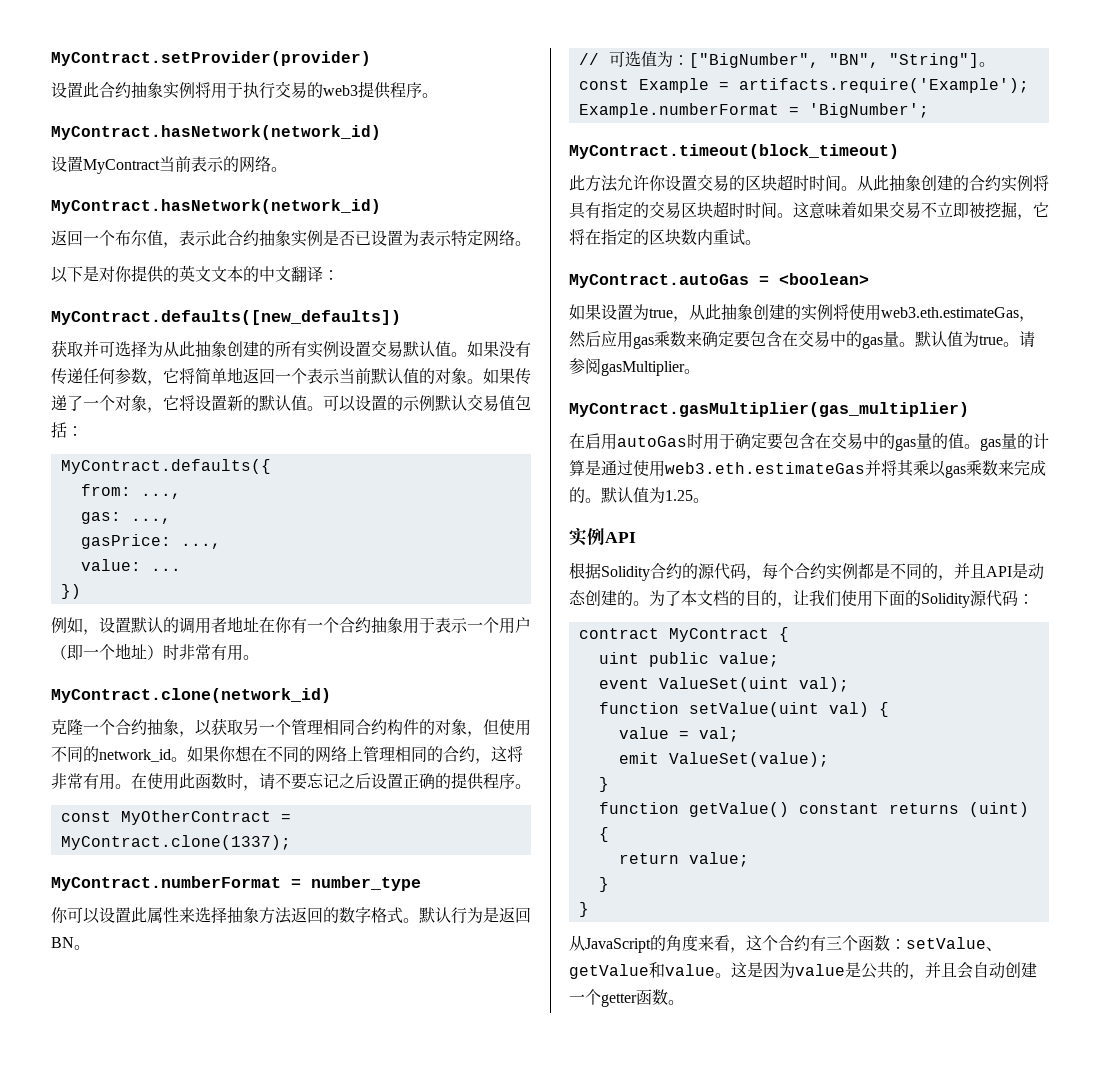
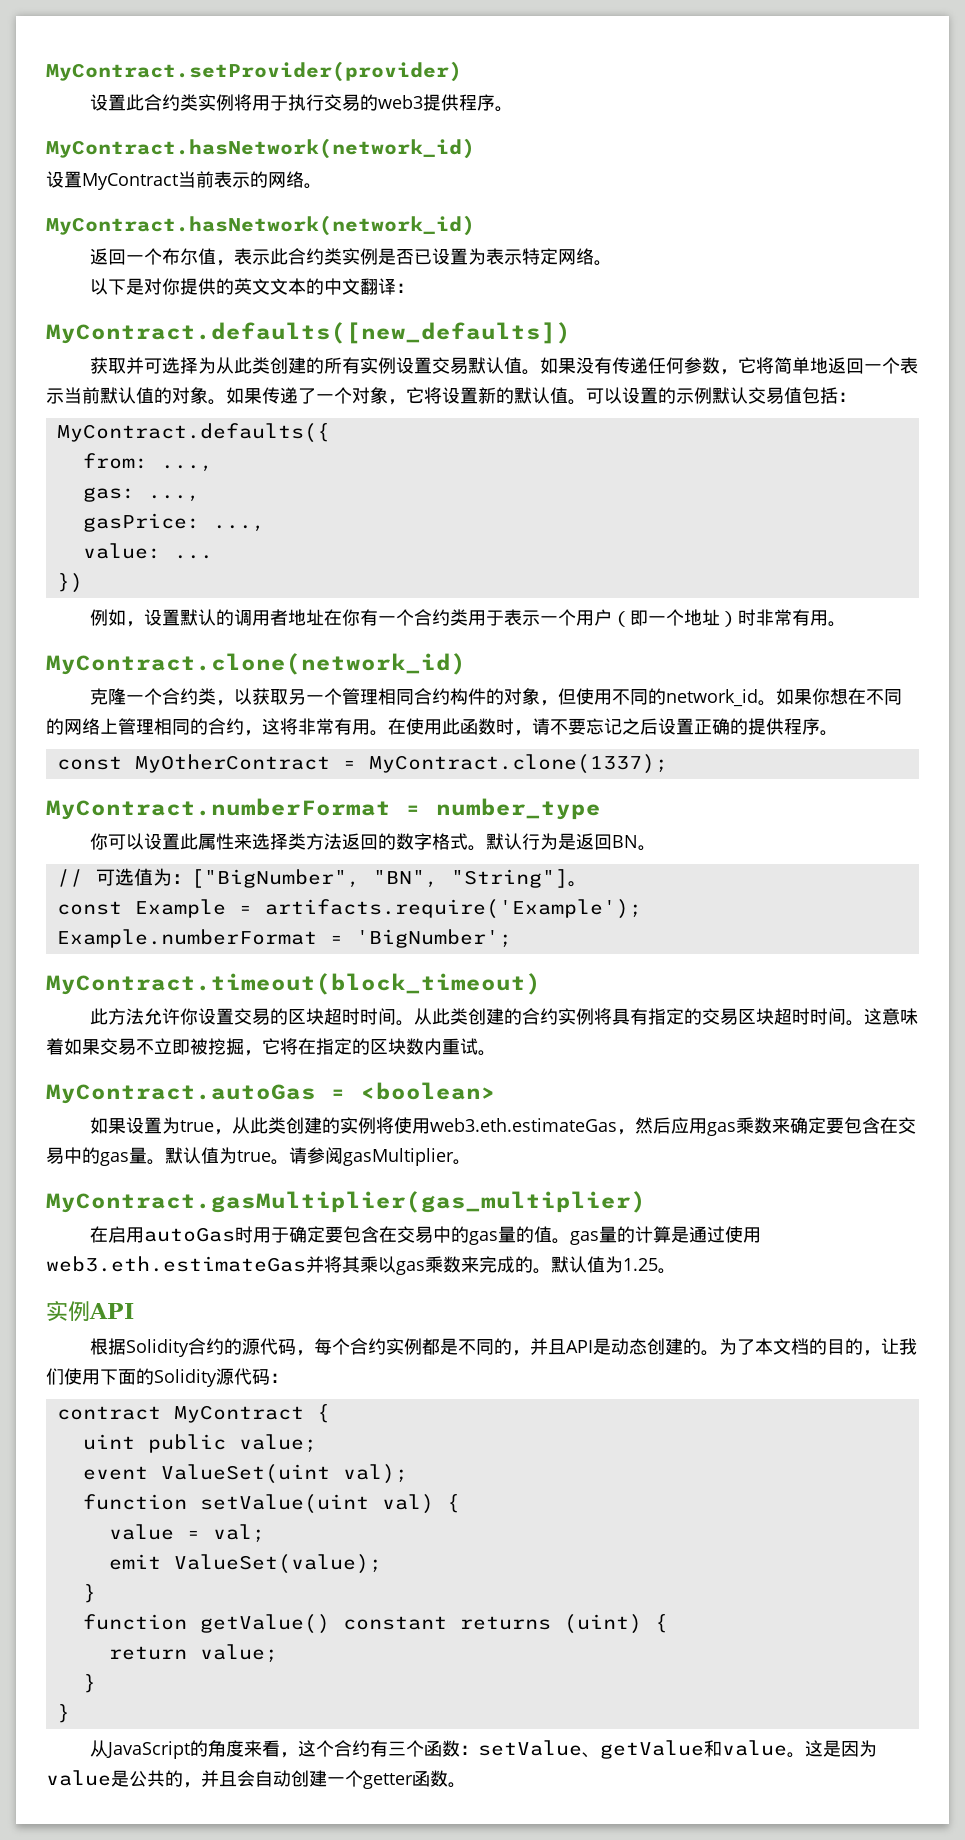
- 设置此合约抽象实例将用于执行交易的web3提供程序。
+ 设置此合约类实例将用于执行交易的web3提供程序。
- 返回一个布尔值，表示此合约抽象实例是否已设置为表示特定网络。
+ 返回一个布尔值，表示此合约类实例是否已设置为表示特定网络。
- 获取并可选择为从此抽象创建的所有实例设置交易默认值。
+ 获取并可选择为从此类创建的所有实例设置交易默认值。
- 例如，设置默认的调用者地址在你有一个合约抽象用于表示一个用户（即一个地址）时非常有用。
+ 例如，设置默认的调用者地址在你有一个合约类用于表示一个用户（即一个地址）时非常有用。
- 克隆一个合约抽象，以获取另一个管理相同合约构件的对象，但使用不同的network_id。
+ 克隆一个合约类，以获取另一个管理相同合约构件的对象，但使用不同的network_id。
- 你可以设置此属性来选择抽象方法返回的数字格式。
+ 你可以设置此属性来选择类方法返回的数字格式。
- 从此抽象创建的合约实例将具有指定的交易区块超时时间。
+ 从此类创建的合约实例将具有指定的交易区块超时时间。
- 如果设置为true，从此抽象创建的实例将使用web3.eth.estimateGas，然后应用gas乘数来确定要包含在交易中的gas量。
+ 如果设置为true，从此类创建的实例将使用web3.eth.estimateGas，然后应用gas乘数来确定要包含在交易中的gas量。

